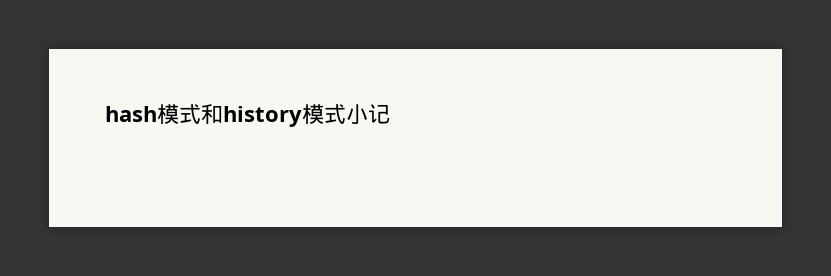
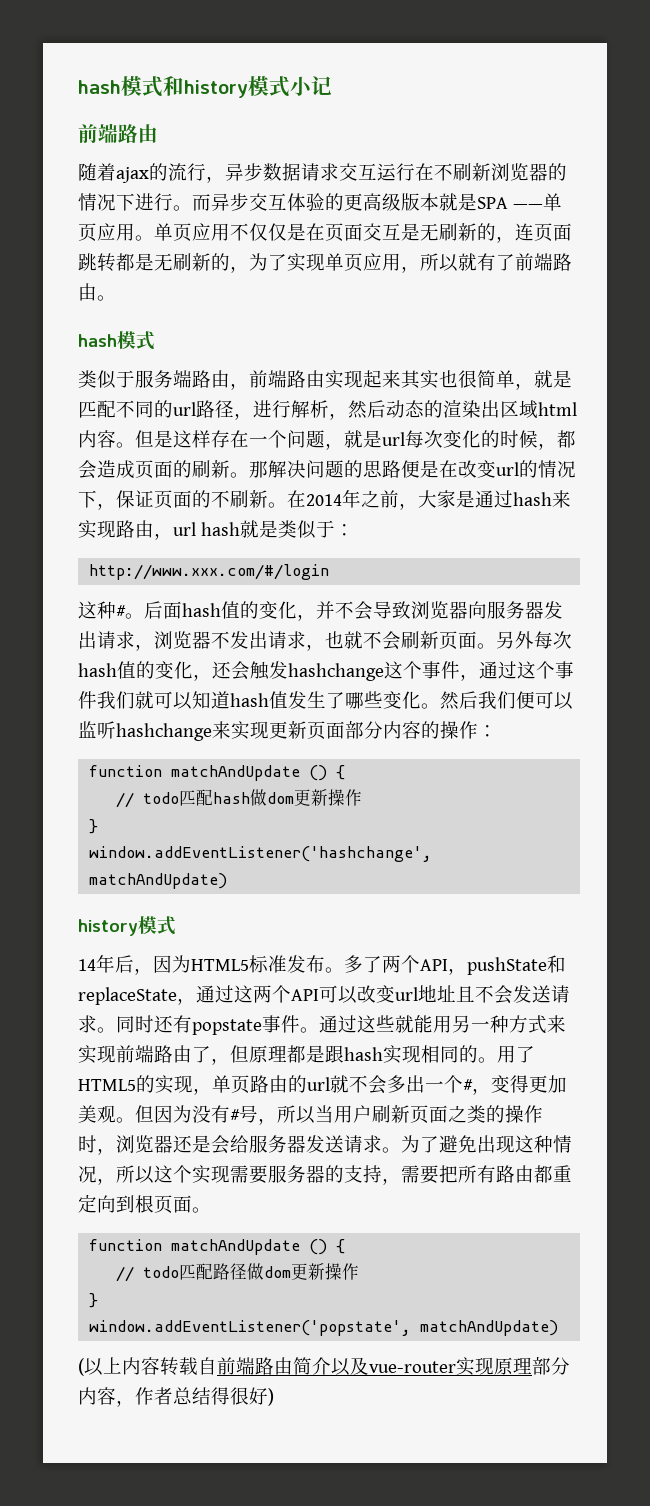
  hash模式和history模式小记
+ 前端路由
+ 随着ajax的流行，异步数据请求交互运行在不刷新浏览器的情况下进行。而异步交互体验的更高级版本就是SPA ——单页应用。单页应用不仅仅是在页面交互是无刷新的，连页面跳转都是无刷新的，为了实现单页应用，所以就有了前端路由。
+ hash模式
+ 类似于服务端路由，前端路由实现起来其实也很简单，就是匹配不同的url路径，进行解析，然后动态的渲染出区域html内容。但是这样存在一个问题，就是url每次变化的时候，都会造成页面的刷新。那解决问题的思路便是在改变url的情况下，保证页面的不刷新。在2014年之前，大家是通过hash来实现路由，url hash就是类似于：
+ http://www.xxx.com/#/login
+ 这种#。后面hash值的变化，并不会导致浏览器向服务器发出请求，浏览器不发出请求，也就不会刷新页面。另外每次hash值的变化，还会触发hashchange这个事件，通过这个事件我们就可以知道hash值发生了哪些变化。然后我们便可以监听hashchange来实现更新页面部分内容的操作：
+ function matchAndUpdate () {
+ // todo匹配hash做dom更新操作
+ }
+ window.addEventListener('hashchange', matchAndUpdate)
+ history模式
+ 14年后，因为HTML5标准发布。多了两个API，pushState和replaceState，通过这两个API可以改变url地址且不会发送请求。同时还有popstate事件。通过这些就能用另一种方式来实现前端路由了，但原理都是跟hash实现相同的。用了HTML5的实现，单页路由的url就不会多出一个#，变得更加美观。但因为没有#号，所以当用户刷新页面之类的操作时，浏览器还是会给服务器发送请求。为了避免出现这种情况，所以这个实现需要服务器的支持，需要把所有路由都重定向到根页面。
+ function matchAndUpdate () {
+ // todo匹配路径做dom更新操作
+ }
+ window.addEventListener('popstate', matchAndUpdate)
+ (以上内容转载自前端路由简介以及vue-router实现原理部分内容，作者总结得很好)

